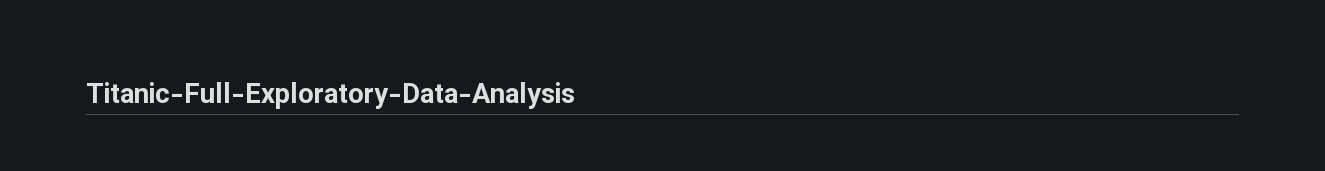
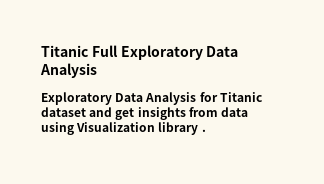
- Titanic-Full-Exploratory-Data-Analysis
+ Titanic Full Exploratory Data Analysis
+ Exploratory Data Analysis for Titanic dataset and get insights from data using Visualization library .

